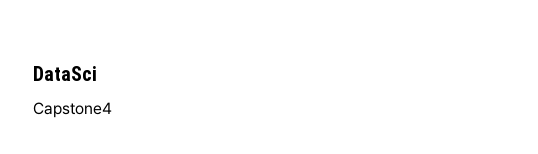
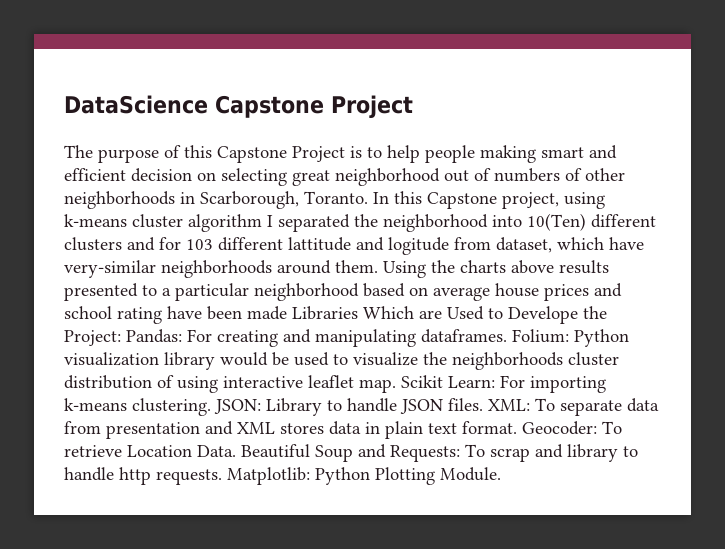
- DataSci
- Capstone4
+ DataScience Capstone Project
+ The purpose of this Capstone Project is to help people making smart and efficient decision on selecting great neighborhood out of numbers of other neighborhoods in Scarborough, Toranto. In this Capstone project, using k-means cluster algorithm I separated the neighborhood into 10(Ten) different clusters and for 103 different lattitude and logitude from dataset, which have very-similar neighborhoods around them. Using the charts above results presented to a particular neighborhood based on average house prices and school rating have been made Libraries Which are Used to Develope the Project: Pandas: For creating and manipulating dataframes. Folium: Python visualization library would be used to visualize the neighborhoods cluster distribution of using interactive leaflet map. Scikit Learn: For importing k-means clustering. JSON: Library to handle JSON files. XML: To separate data from presentation and XML stores data in plain text format. Geocoder: To retrieve Location Data. Beautiful Soup and Requests: To scrap and library to handle http requests. Matplotlib: Python Plotting Module.

